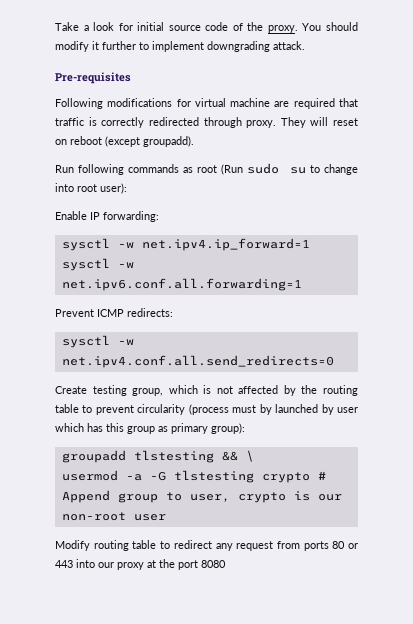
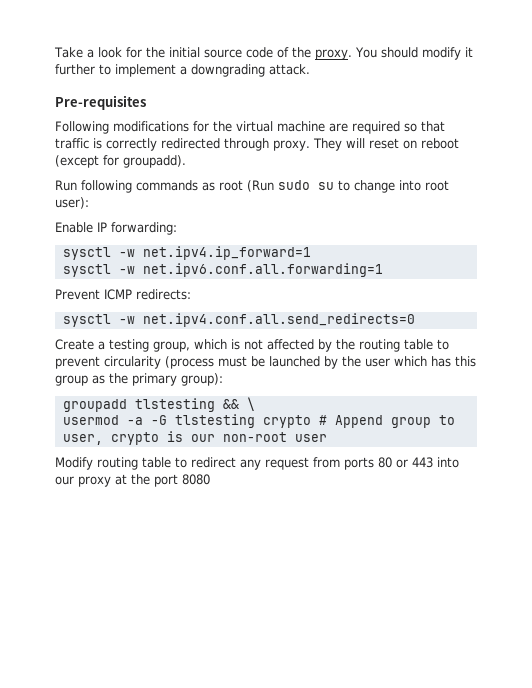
- Take a look for initial source code of the proxy.
+ Take a look for the initial source code of the proxy.
- You should modify it further to implement downgrading attack.
+ You should modify it further to implement a downgrading attack.
- Following modifications for virtual machine are required that traffic is correctly redirected through proxy.
+ Following modifications for the virtual machine are required so that traffic is correctly redirected through proxy.
- They will reset on reboot (except groupadd).
+ They will reset on reboot (except for groupadd).
- Create testing group, which is not affected by the routing table to prevent circularity (process must by launched by user which has this group as primary group):
+ Create a testing group, which is not affected by the routing table to prevent circularity (process must be launched by the user which has this group as the primary group):

